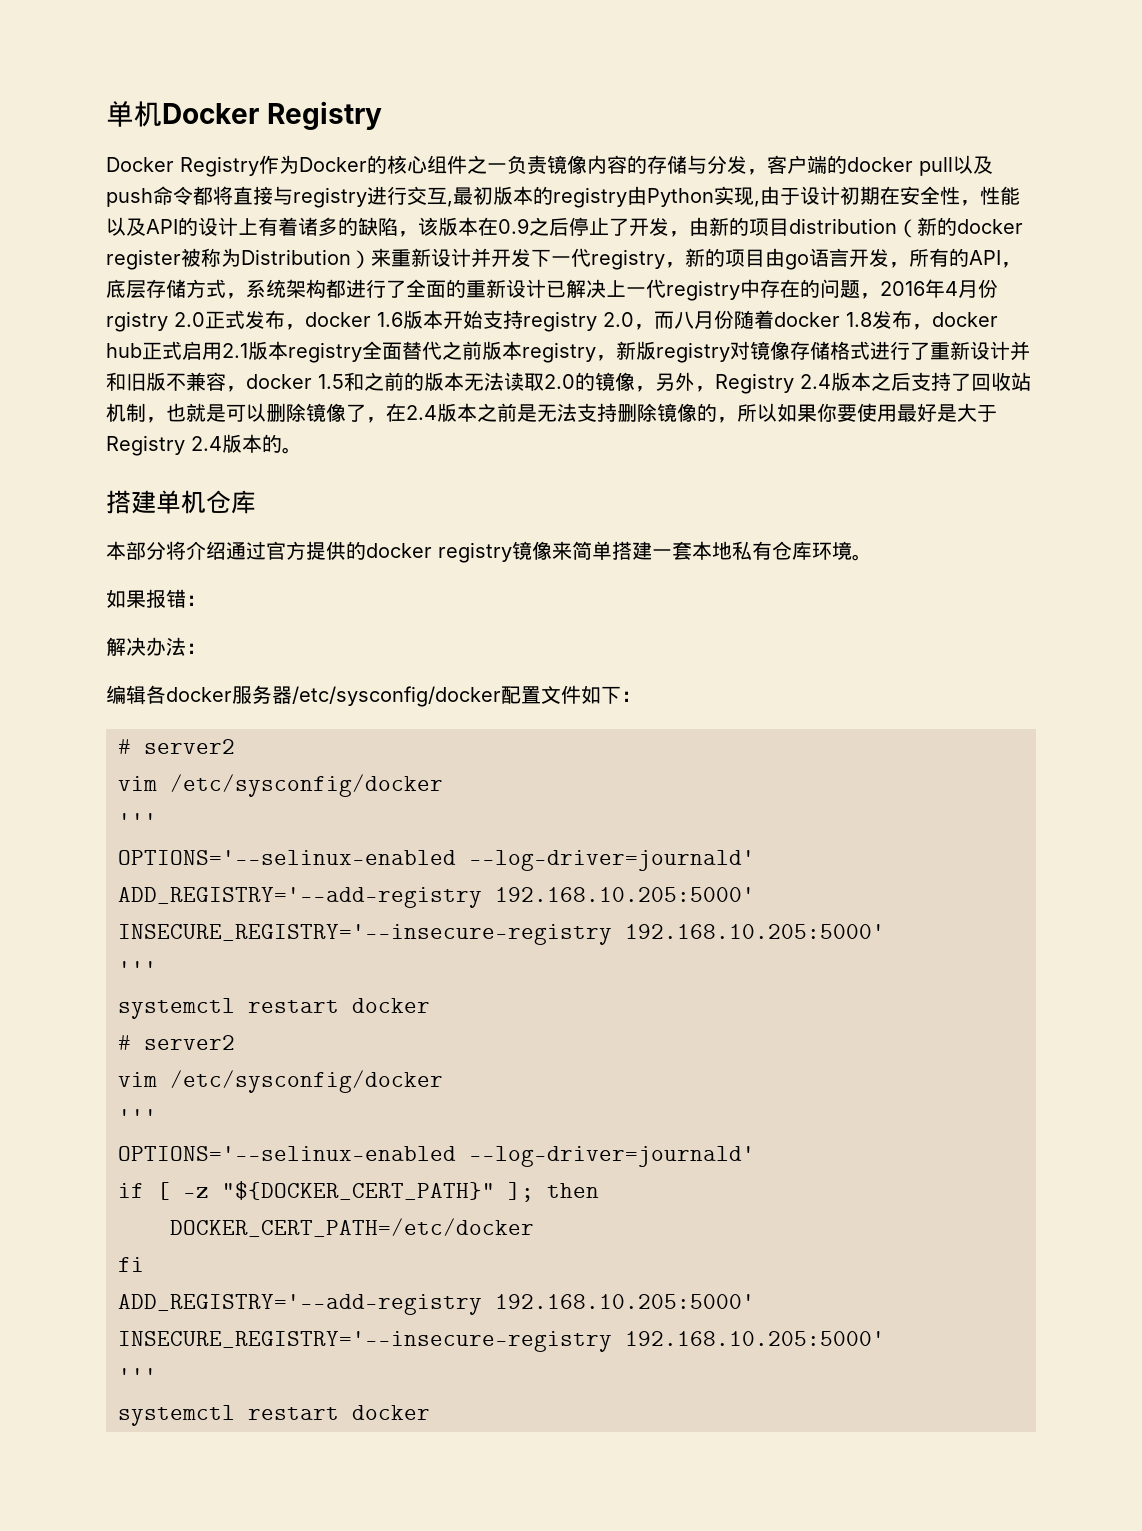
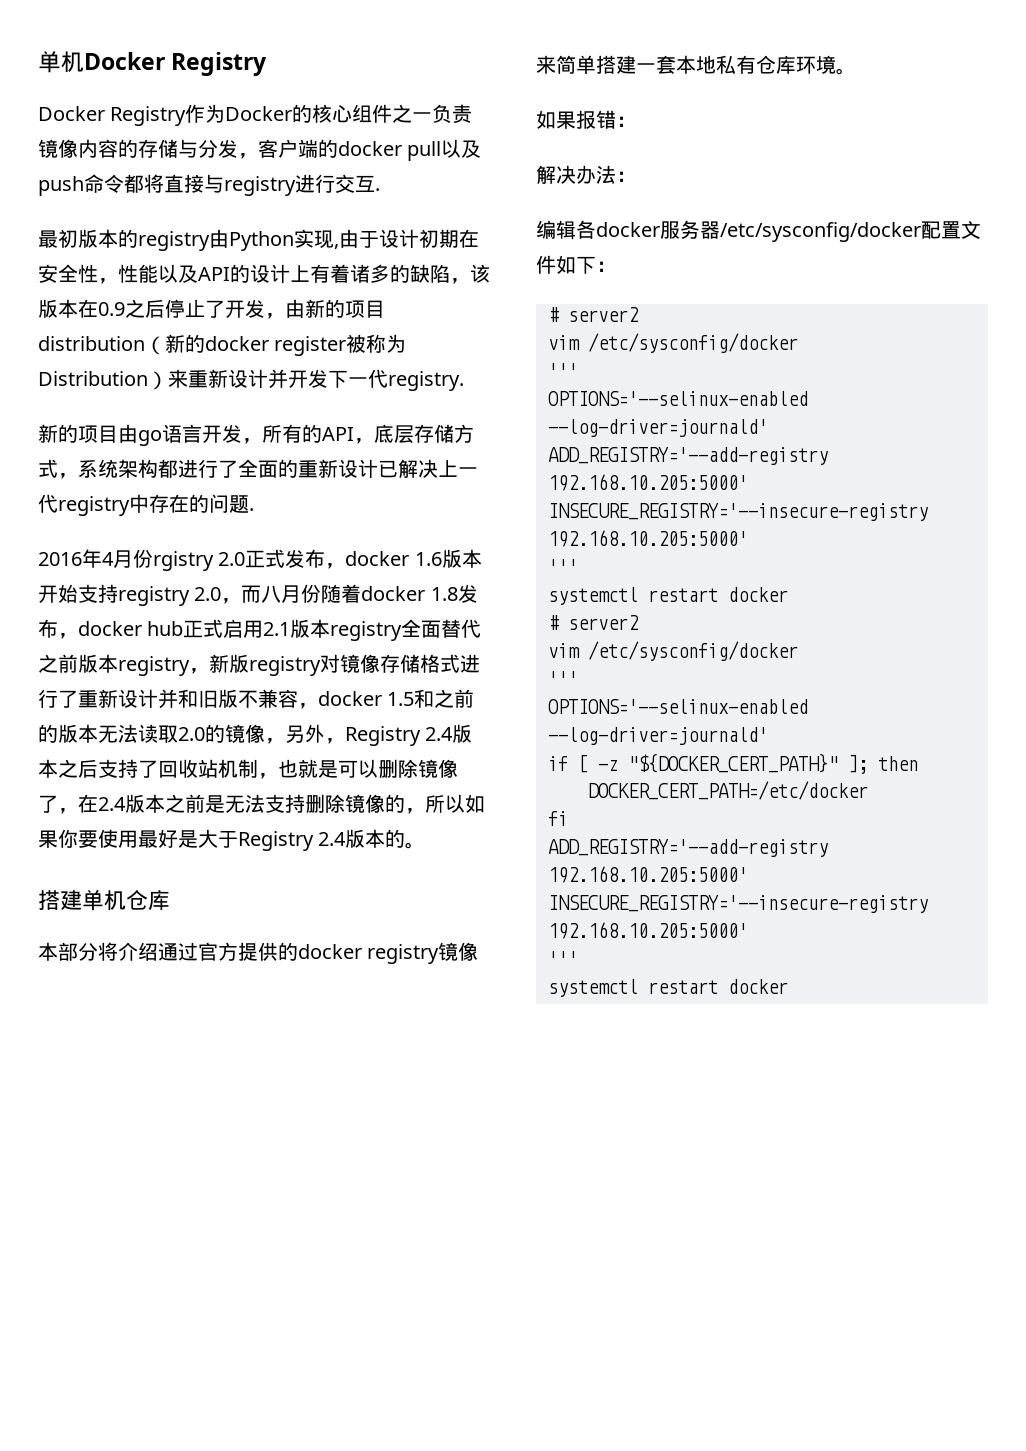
- Docker Registry作为Docker的核心组件之一负责镜像内容的存储与分发，客户端的docker pull以及push命令都将直接与registry进行交互,最初版本的registry由Python实现,由于设计初期在安全性，性能以及API的设计上有着诸多的缺陷，该版本在0.9之后停止了开发，由新的项目distribution（新的docker register被称为Distribution）来重新设计并开发下一代registry，新的项目由go语言开发，所有的API，底层存储方式，系统架构都进行了全面的重新设计已解决上一代registry中存在的问题，2016年4月份rgistry 2.0正式发布，docker 1.6版本开始支持registry 2.0，而八月份随着docker 1.8发布，docker hub正式启用2.1版本registry全面替代之前版本registry，新版registry对镜像存储格式进行了重新设计并和旧版不兼容，docker 1.5和之前的版本无法读取2.0的镜像，另外，Registry 2.4版本之后支持了回收站机制，也就是可以删除镜像了，在2.4版本之前是无法支持删除镜像的，所以如果你要使用最好是大于Registry 2.4版本的。
+ Docker Registry作为Docker的核心组件之一负责镜像内容的存储与分发，客户端的docker pull以及push命令都将直接与registry进行交互.
+ 最初版本的registry由Python实现,由于设计初期在安全性，性能以及API的设计上有着诸多的缺陷，该版本在0.9之后停止了开发，由新的项目distribution（新的docker register被称为Distribution）来重新设计并开发下一代registry.
+ 新的项目由go语言开发，所有的API，底层存储方式，系统架构都进行了全面的重新设计已解决上一代registry中存在的问题.
+ 2016年4月份rgistry 2.0正式发布，docker 1.6版本开始支持registry 2.0，而八月份随着docker 1.8发布，docker hub正式启用2.1版本registry全面替代之前版本registry，新版registry对镜像存储格式进行了重新设计并和旧版不兼容，docker 1.5和之前的版本无法读取2.0的镜像，另外，Registry 2.4版本之后支持了回收站机制，也就是可以删除镜像了，在2.4版本之前是无法支持删除镜像的，所以如果你要使用最好是大于Registry 2.4版本的。

